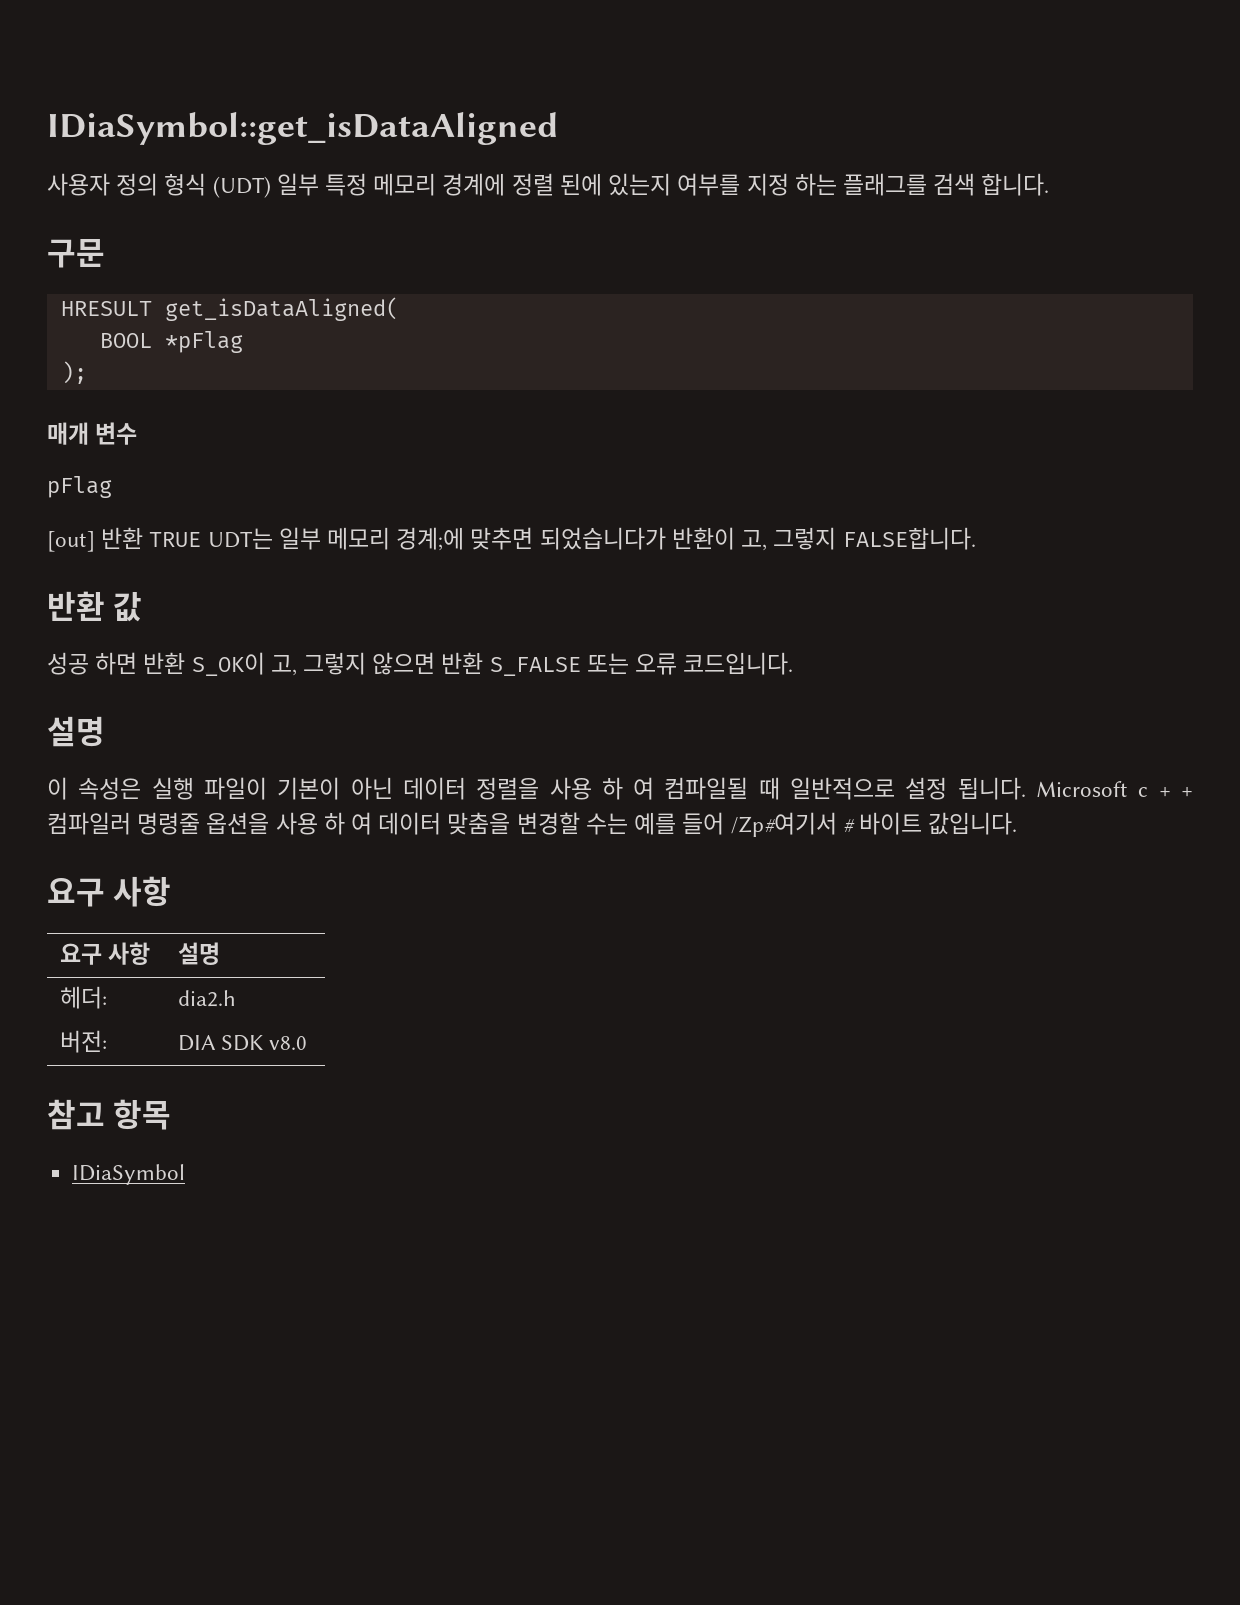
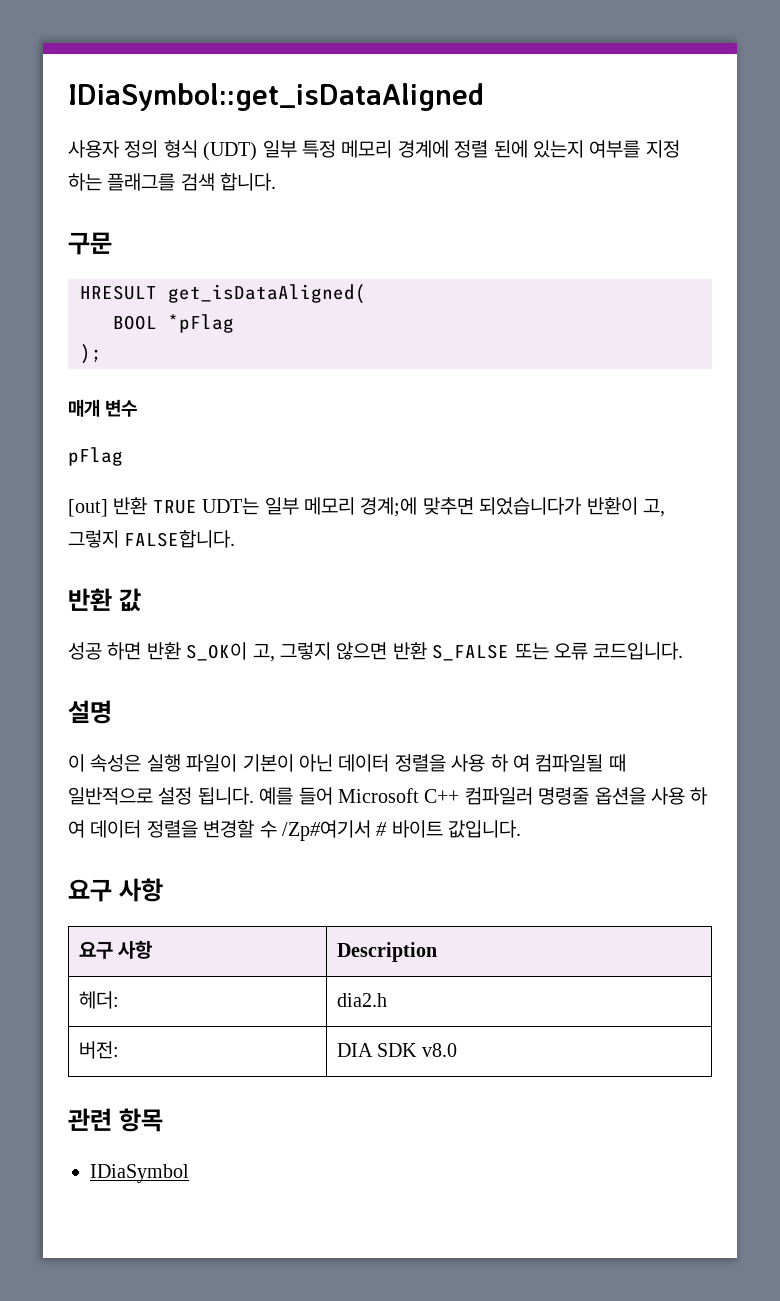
- Microsoft c + + 컴파일러 명령줄 옵션을 사용 하 여 데이터 맞춤을 변경할 수는 예를 들어 /Zp#여기서 # 바이트 값입니다.
+ 예를 들어 Microsoft C++ 컴파일러 명령줄 옵션을 사용 하 여 데이터 정렬을 변경할 수 /Zp#여기서 # 바이트 값입니다.
- 요구 사항 | 설명
+ 요구 사항 | Description
- 참고 항목
+ 관련 항목

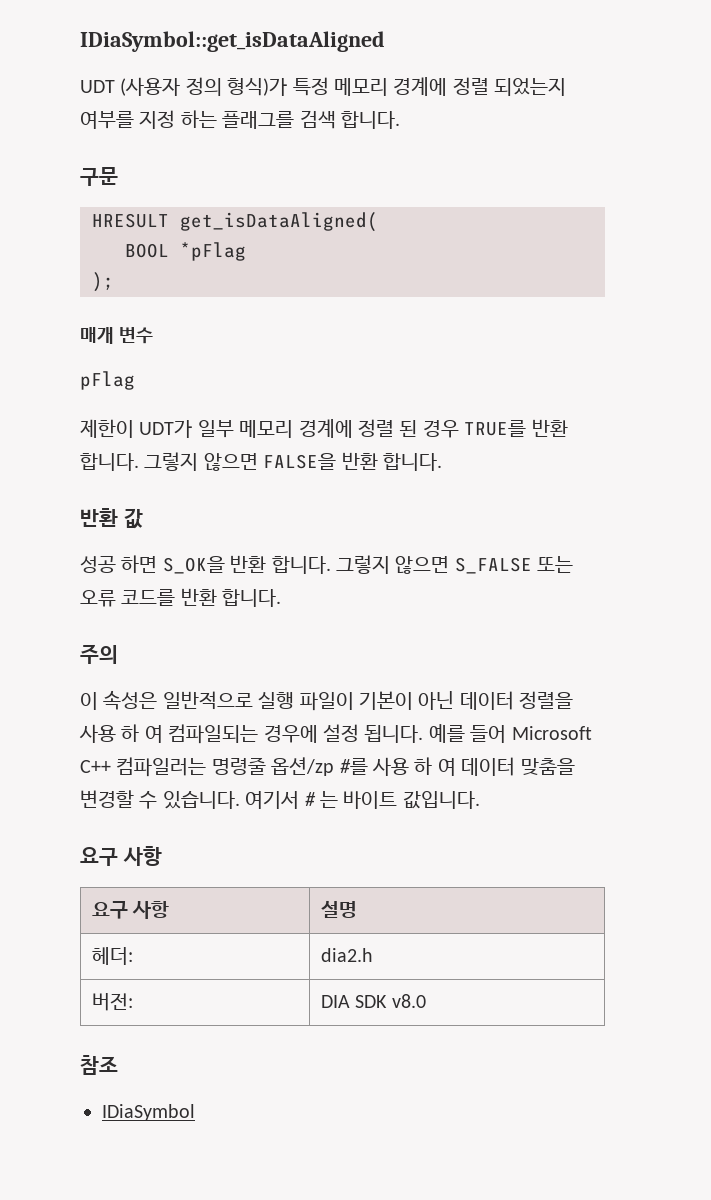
- 사용자 정의 형식 (UDT) 일부 특정 메모리 경계에 정렬 된에 있는지 여부를 지정 하는 플래그를 검색 합니다.
+ UDT (사용자 정의 형식)가 특정 메모리 경계에 정렬 되었는지 여부를 지정 하는 플래그를 검색 합니다.
- [out] 반환 TRUE UDT는 일부 메모리 경계;에 맞추면 되었습니다가 반환이 고, 그렇지 FALSE합니다.
+ 제한이 UDT가 일부 메모리 경계에 정렬 된 경우 TRUE를 반환 합니다. 그렇지 않으면 FALSE을 반환 합니다.
- 성공 하면 반환 S_OK이 고, 그렇지 않으면 반환 S_FALSE 또는 오류 코드입니다.
- 설명
+ 성공 하면 S_OK을 반환 합니다. 그렇지 않으면 S_FALSE 또는 오류 코드를 반환 합니다.
+ 주의
- 이 속성은 실행 파일이 기본이 아닌 데이터 정렬을 사용 하 여 컴파일될 때 일반적으로 설정 됩니다.
+ 이 속성은 일반적으로 실행 파일이 기본이 아닌 데이터 정렬을 사용 하 여 컴파일되는 경우에 설정 됩니다.
- 예를 들어 Microsoft C++ 컴파일러 명령줄 옵션을 사용 하 여 데이터 정렬을 변경할 수 /Zp#여기서 # 바이트 값입니다.
+ 예를 들어 Microsoft C++ 컴파일러는 명령줄 옵션/zp #를 사용 하 여 데이터 맞춤을 변경할 수 있습니다. 여기서 # 는 바이트 값입니다.
- 요구 사항 | Description
+ 요구 사항 | 설명
- 관련 항목
+ 참조

